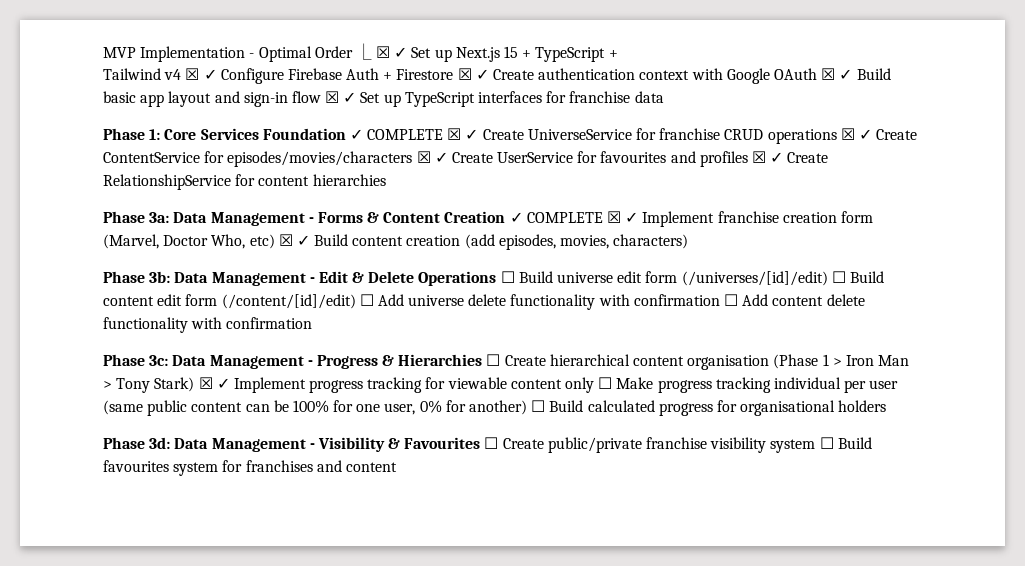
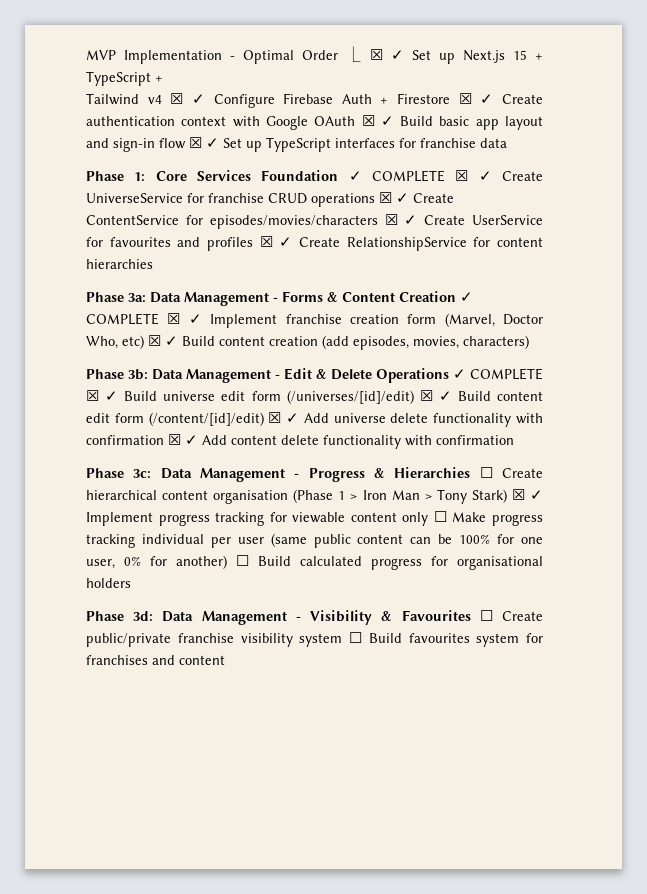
- Phase 3b: Data Management - Edit & Delete Operations ☐ Build universe edit form (/universes/[id]/edit) ☐ Build content edit form (/content/[id]/edit) ☐ Add universe delete functionality with confirmation ☐ Add content delete functionality with confirmation
+ Phase 3b: Data Management - Edit & Delete Operations ✓ COMPLETE ☒ ✓ Build universe edit form (/universes/[id]/edit) ☒ ✓ Build content edit form (/content/[id]/edit) ☒ ✓ Add universe delete functionality with confirmation ☒ ✓ Add content delete functionality with confirmation

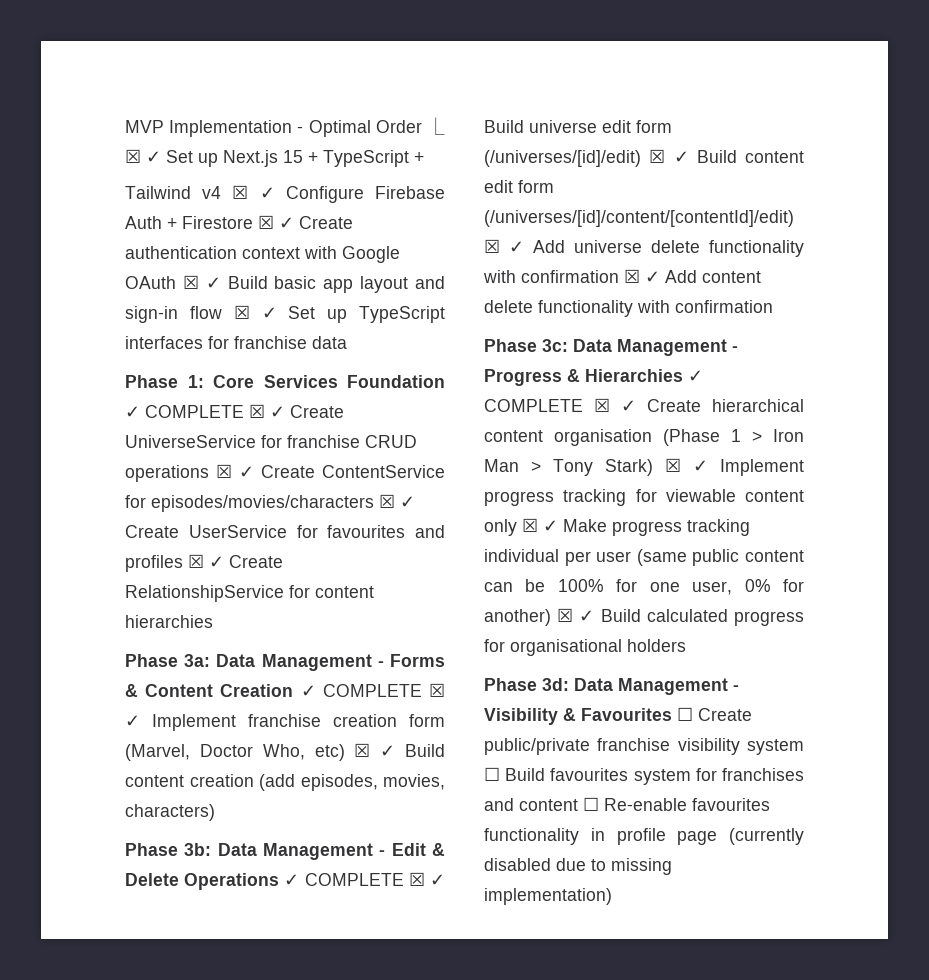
- Phase 3b: Data Management - Edit & Delete Operations ✓ COMPLETE ☒ ✓ Build universe edit form (/universes/[id]/edit) ☒ ✓ Build content edit form (/content/[id]/edit) ☒ ✓ Add universe delete functionality with confirmation ☒ ✓ Add content delete functionality with confirmation
+ Phase 3b: Data Management - Edit & Delete Operations ✓ COMPLETE ☒ ✓ Build universe edit form (/universes/[id]/edit) ☒ ✓ Build content edit form (/universes/[id]/content/[contentId]/edit) ☒ ✓ Add universe delete functionality with confirmation ☒ ✓ Add content delete functionality with confirmation
- Phase 3c: Data Management - Progress & Hierarchies ☐ Create hierarchical content organisation (Phase 1 > Iron Man > Tony Stark) ☒ ✓ Implement progress tracking for viewable content only ☐ Make progress tracking individual per user (same public content can be 100% for one user, 0% for another) ☐ Build calculated progress for organisational holders
+ Phase 3c: Data Management - Progress & Hierarchies ✓ COMPLETE ☒ ✓ Create hierarchical content organisation (Phase 1 > Iron Man > Tony Stark) ☒ ✓ Implement progress tracking for viewable content only ☒ ✓ Make progress tracking individual per user (same public content can be 100% for one user, 0% for another) ☒ ✓ Build calculated progress for organisational holders
- Phase 3d: Data Management - Visibility & Favourites ☐ Create public/private franchise visibility system ☐ Build favourites system for franchises and content
+ Phase 3d: Data Management - Visibility & Favourites ☐ Create public/private franchise visibility system ☐ Build favourites system for franchises and content ☐ Re-enable favourites functionality in profile page (currently disabled due to missing implementation)

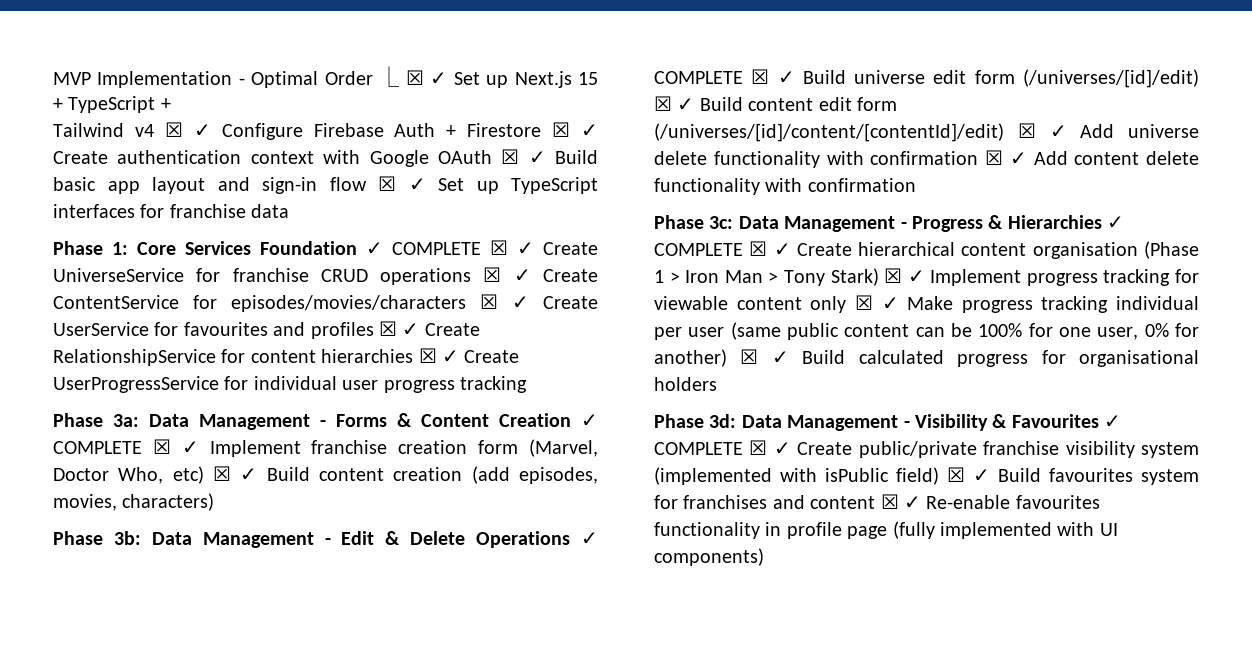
- Phase 1: Core Services Foundation ✓ COMPLETE ☒ ✓ Create UniverseService for franchise CRUD operations ☒ ✓ Create ContentService for episodes/movies/characters ☒ ✓ Create UserService for favourites and profiles ☒ ✓ Create RelationshipService for content hierarchies
+ Phase 1: Core Services Foundation ✓ COMPLETE ☒ ✓ Create UniverseService for franchise CRUD operations ☒ ✓ Create ContentService for episodes/movies/characters ☒ ✓ Create UserService for favourites and profiles ☒ ✓ Create RelationshipService for content hierarchies ☒ ✓ Create UserProgressService for individual user progress tracking
- Phase 3d: Data Management - Visibility & Favourites ☐ Create public/private franchise visibility system ☐ Build favourites system for franchises and content ☐ Re-enable favourites functionality in profile page (currently disabled due to missing implementation)
+ Phase 3d: Data Management - Visibility & Favourites ✓ COMPLETE ☒ ✓ Create public/private franchise visibility system (implemented with isPublic field) ☒ ✓ Build favourites system for franchises and content ☒ ✓ Re-enable favourites functionality in profile page (fully implemented with UI components)

